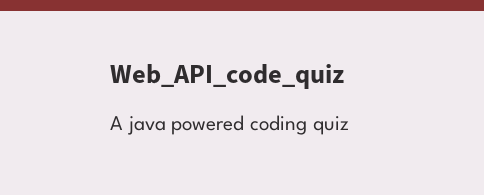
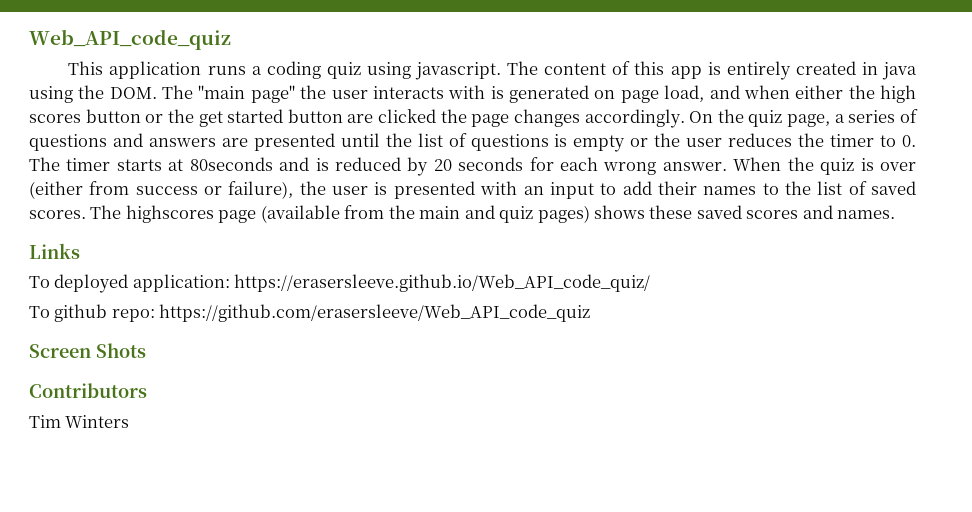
- A java powered coding quiz
+ This application runs a coding quiz using javascript. The content of this app is entirely created in java using the DOM. The "main page" the user interacts with is generated on page load, and when either the high scores button or the get started button are clicked the page changes accordingly. On the quiz page, a series of questions and answers are presented until the list of questions is empty or the user reduces the timer to 0. The timer starts at 80seconds and is reduced by 20 seconds for each wrong answer. When the quiz is over (either from success or failure), the user is presented with an input to add their names to the list of saved scores. The highscores page (available from the main and quiz pages) shows these saved scores and names.
+ Links
+ To deployed application: https://erasersleeve.github.io/Web_API_code_quiz/
+ To github repo: https://github.com/erasersleeve/Web_API_code_quiz
+ Screen Shots
+ Contributors
+ Tim Winters

